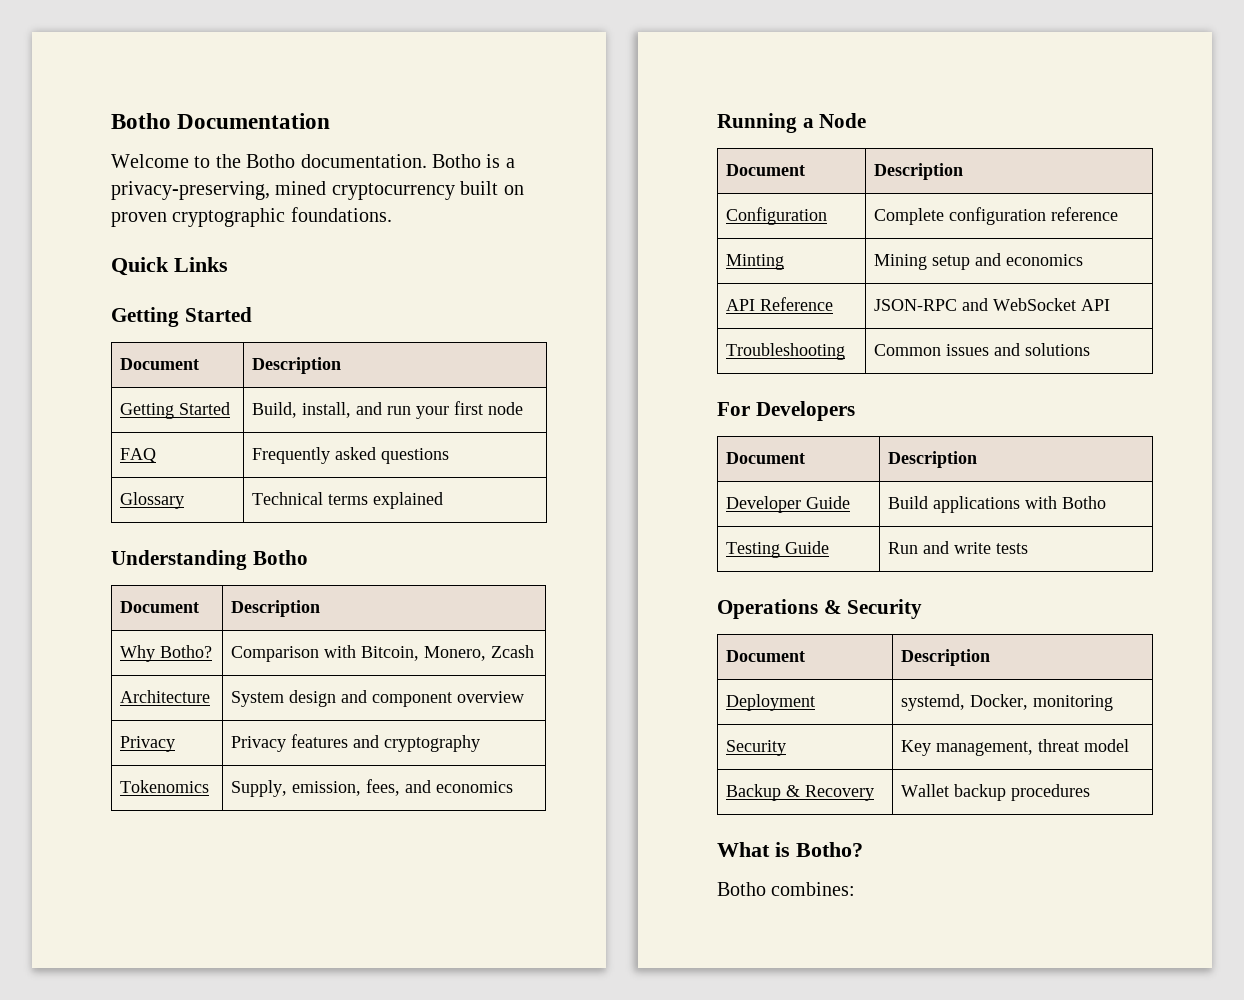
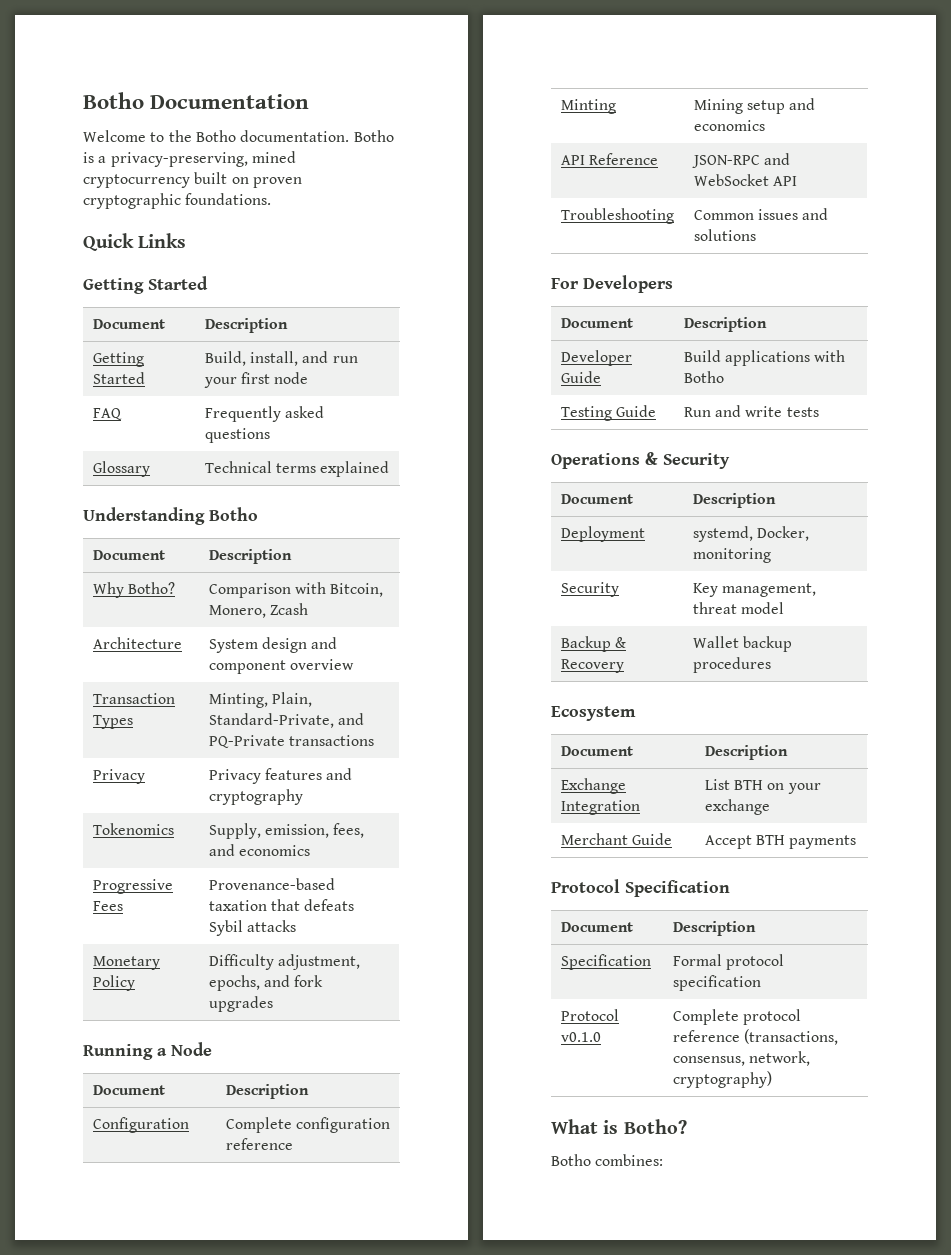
+ Transaction Types | Minting, Plain, Standard-Private, and PQ-Private transactions
+ Progressive Fees | Provenance-based taxation that defeats Sybil attacks
+ Monetary Policy | Difficulty adjustment, epochs, and fork upgrades
+ Ecosystem
+ Document | Description
+ Exchange Integration | List BTH on your exchange
+ Merchant Guide | Accept BTH payments
+ Protocol Specification
+ Document | Description
+ Specification | Formal protocol specification
+ Protocol v0.1.0 | Complete protocol reference (transactions, consensus, network, cryptography)

